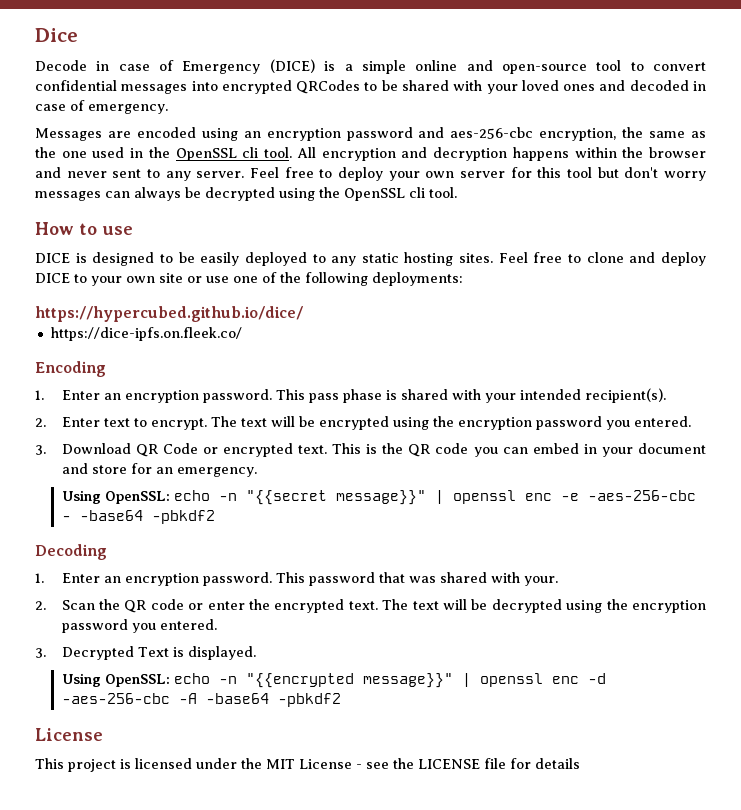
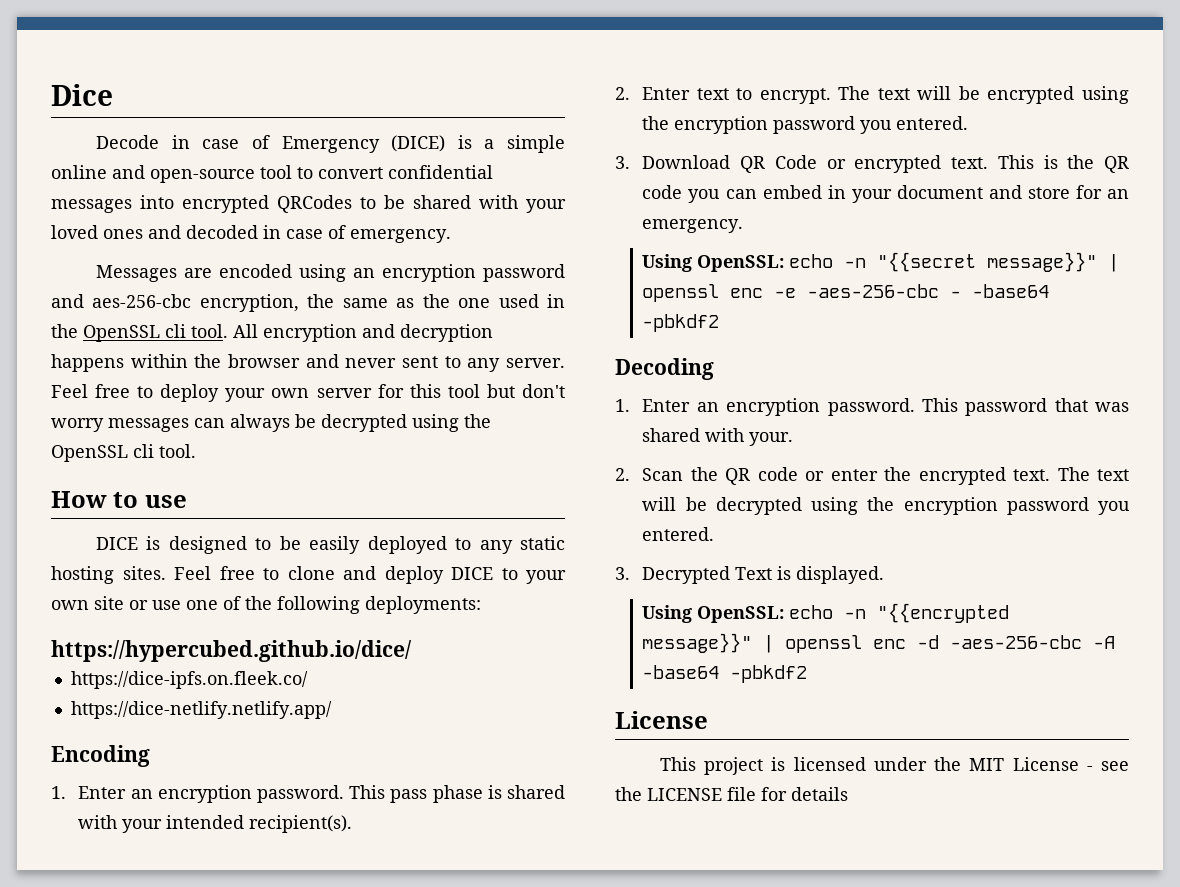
+ https://dice-netlify.netlify.app/

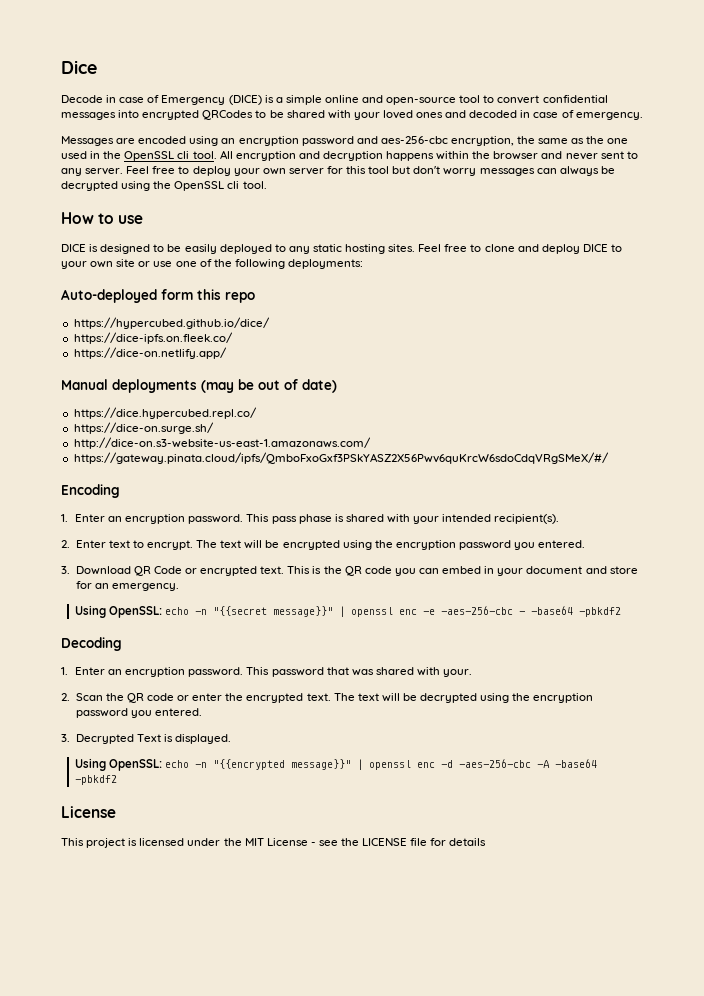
+ Auto-deployed form this repo
  https://hypercubed.github.io/dice/
  https://dice-ipfs.on.fleek.co/
- https://dice-netlify.netlify.app/
+ https://dice-on.netlify.app/
+ Manual deployments (may be out of date)
+ https://dice.hypercubed.repl.co/
+ https://dice-on.surge.sh/
+ http://dice-on.s3-website-us-east-1.amazonaws.com/
+ https://gateway.pinata.cloud/ipfs/QmboFxoGxf3PSkYASZ2X56Pwv6quKrcW6sdoCdqVRgSMeX/#/

